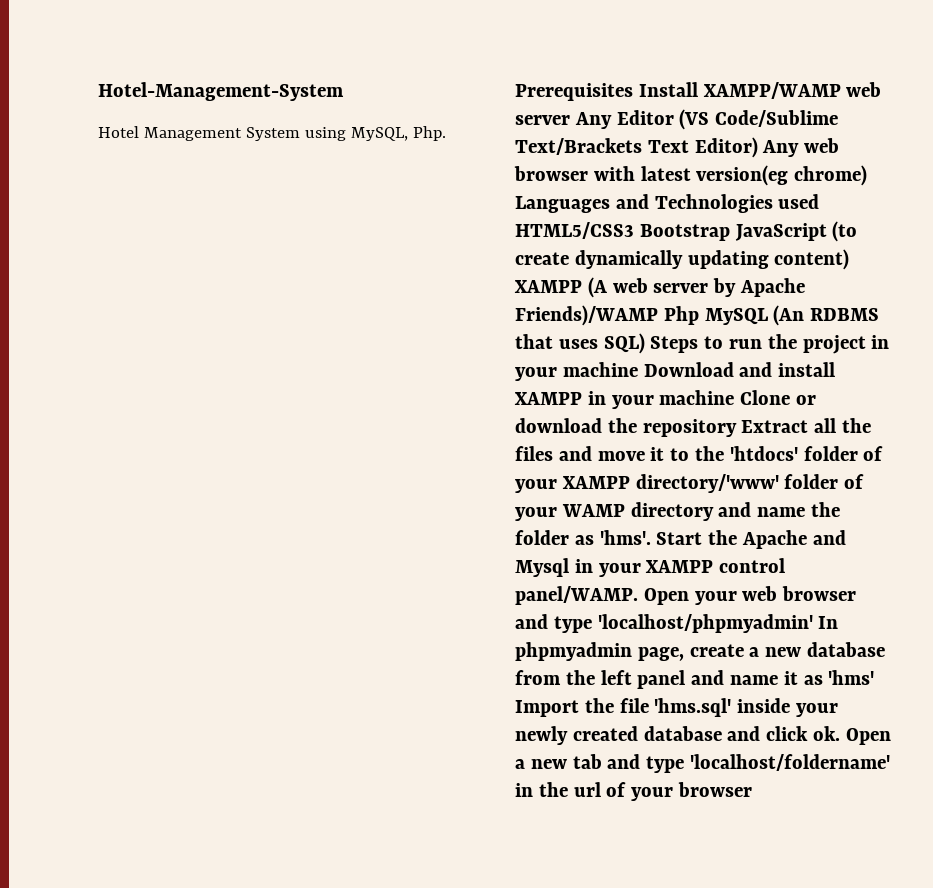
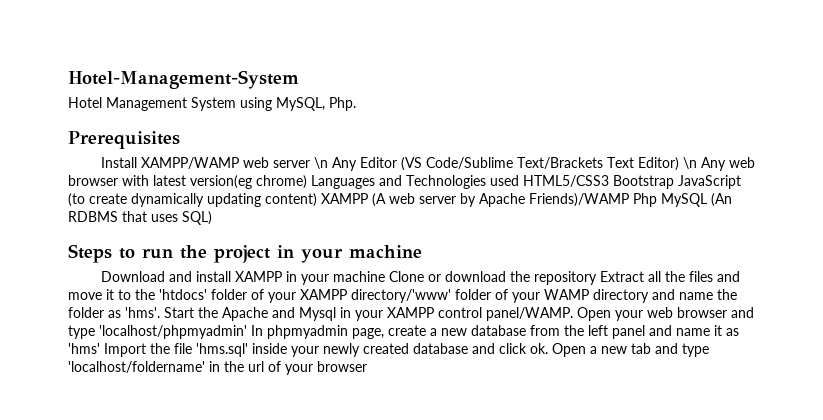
- Prerequisites Install XAMPP/WAMP web server Any Editor (VS Code/Sublime Text/Brackets Text Editor) Any web browser with latest version(eg chrome) Languages and Technologies used HTML5/CSS3 Bootstrap JavaScript (to create dynamically updating content) XAMPP (A web server by Apache Friends)/WAMP Php MySQL (An RDBMS that uses SQL) Steps to run the project in your machine Download and install XAMPP in your machine Clone or download the repository Extract all the files and move it to the 'htdocs' folder of your XAMPP directory/'www' folder of your WAMP directory and name the folder as 'hms'.
+ Prerequisites
+ Install XAMPP/WAMP web server \n Any Editor (VS Code/Sublime Text/Brackets Text Editor) \n Any web browser with latest version(eg chrome) Languages and Technologies used HTML5/CSS3 Bootstrap JavaScript (to create dynamically updating content) XAMPP (A web server by Apache Friends)/WAMP Php MySQL (An RDBMS that uses SQL)
+ Steps to run the project in your machine
+ Download and install XAMPP in your machine Clone or download the repository Extract all the files and move it to the 'htdocs' folder of your XAMPP directory/'www' folder of your WAMP directory and name the folder as 'hms'.

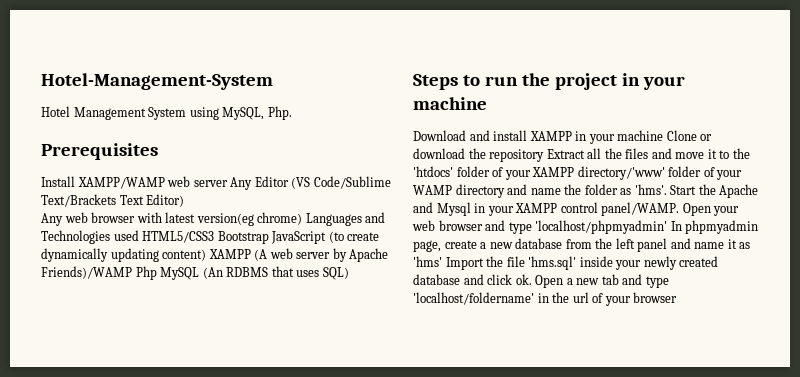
- Install XAMPP/WAMP web server \n Any Editor (VS Code/Sublime Text/Brackets Text Editor) \n Any web browser with latest version(eg chrome) Languages and Technologies used HTML5/CSS3 Bootstrap JavaScript (to create dynamically updating content) XAMPP (A web server by Apache Friends)/WAMP Php MySQL (An RDBMS that uses SQL)
+ Install XAMPP/WAMP web server Any Editor (VS Code/Sublime Text/Brackets Text Editor)
+ Any web browser with latest version(eg chrome) Languages and Technologies used HTML5/CSS3 Bootstrap JavaScript (to create dynamically updating content) XAMPP (A web server by Apache Friends)/WAMP Php MySQL (An RDBMS that uses SQL)

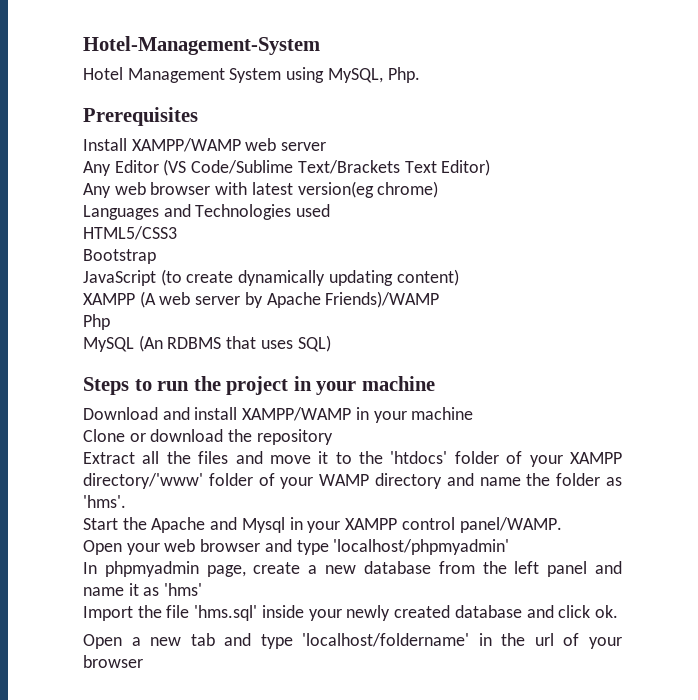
- Install XAMPP/WAMP web server Any Editor (VS Code/Sublime Text/Brackets Text Editor)
+ Install XAMPP/WAMP web server
+ Any Editor (VS Code/Sublime Text/Brackets Text Editor)
- Any web browser with latest version(eg chrome) Languages and Technologies used HTML5/CSS3 Bootstrap JavaScript (to create dynamically updating content) XAMPP (A web server by Apache Friends)/WAMP Php MySQL (An RDBMS that uses SQL)
+ Any web browser with latest version(eg chrome)
+ Languages and Technologies used
+ HTML5/CSS3
+ Bootstrap
+ JavaScript (to create dynamically updating content)
+ XAMPP (A web server by Apache Friends)/WAMP
+ Php
+ MySQL (An RDBMS that uses SQL)
- Download and install XAMPP in your machine Clone or download the repository Extract all the files and move it to the 'htdocs' folder of your XAMPP directory/'www' folder of your WAMP directory and name the folder as 'hms'. Start the Apache and Mysql in your XAMPP control panel/WAMP. Open your web browser and type 'localhost/phpmyadmin' In phpmyadmin page, create a new database from the left panel and name it as 'hms' Import the file 'hms.sql' inside your newly created database and click ok. Open a new tab and type 'localhost/foldername' in the url of your browser
+ Download and install XAMPP/WAMP in your machine
+ Clone or download the repository
+ Extract all the files and move it to the 'htdocs' folder of your XAMPP directory/'www' folder of your WAMP directory and name the folder as 'hms'.
+ Start the Apache and Mysql in your XAMPP control panel/WAMP.
+ Open your web browser and type 'localhost/phpmyadmin'
+ In phpmyadmin page, create a new database from the left panel and name it as 'hms'
+ Import the file 'hms.sql' inside your newly created database and click ok.
+ Open a new tab and type 'localhost/foldername' in the url of your browser

